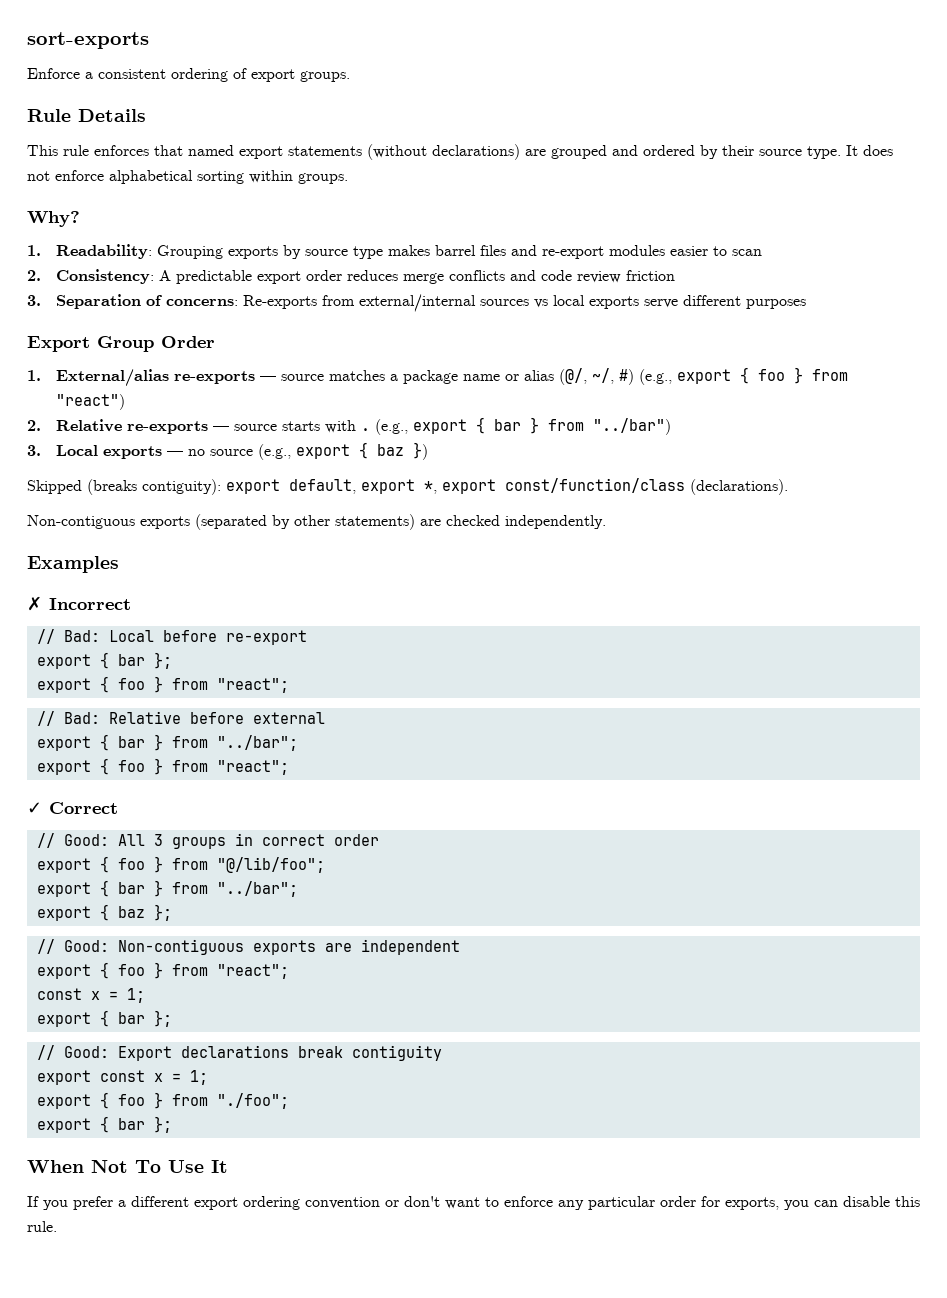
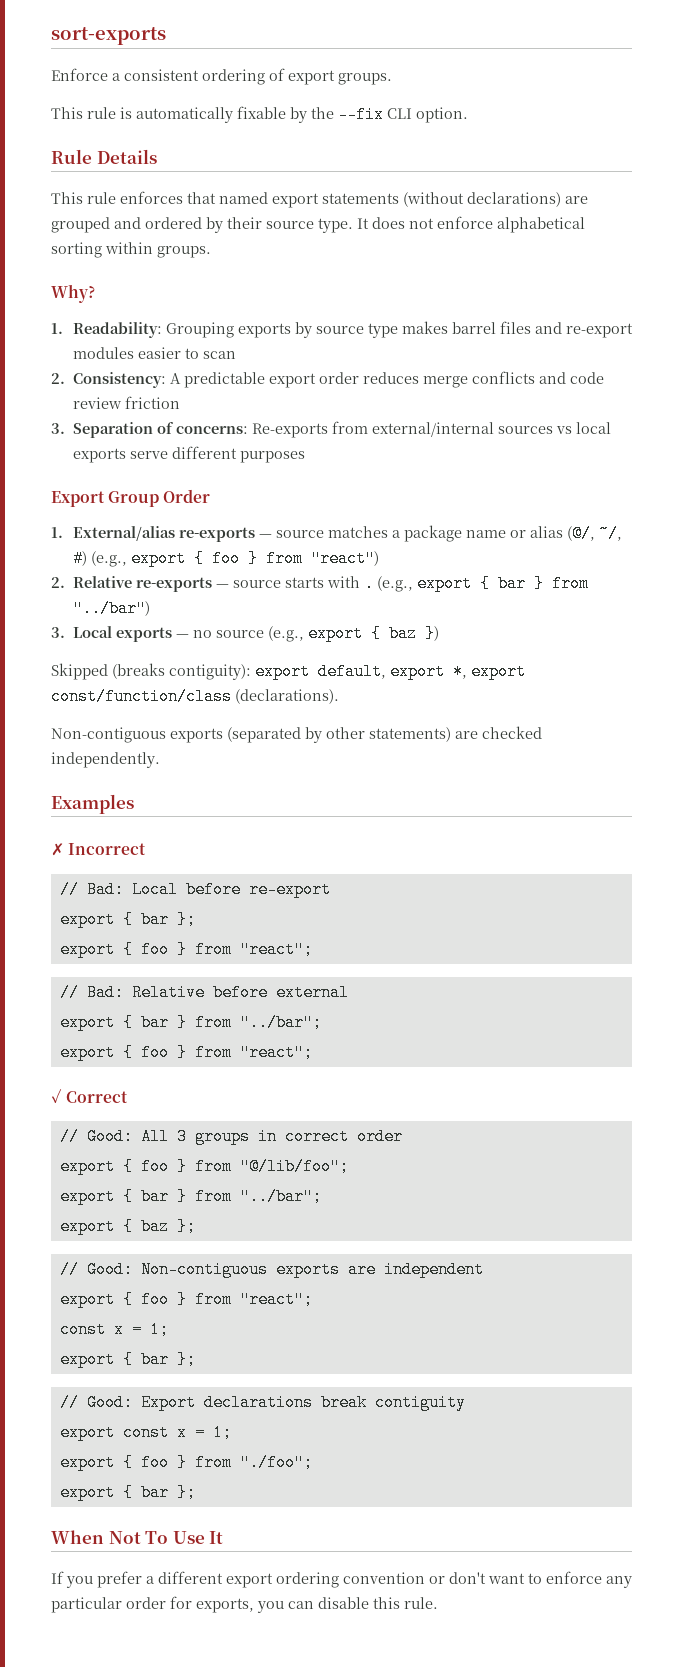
+ This rule is automatically fixable by the --fix CLI option.

